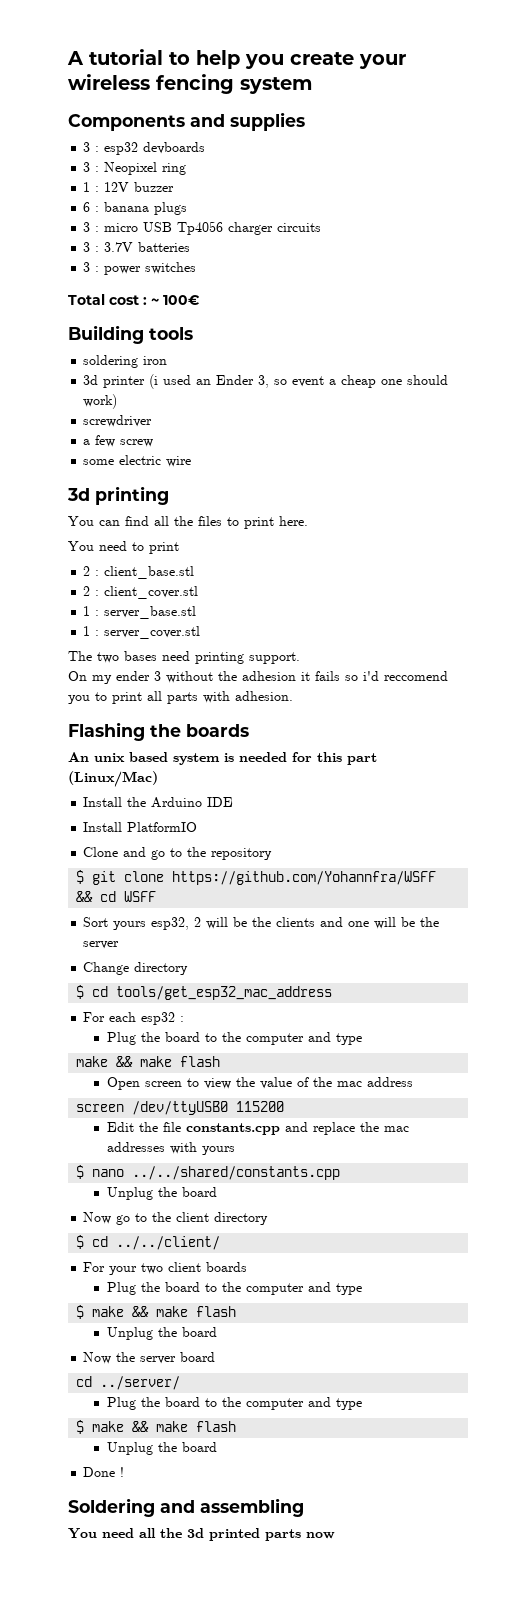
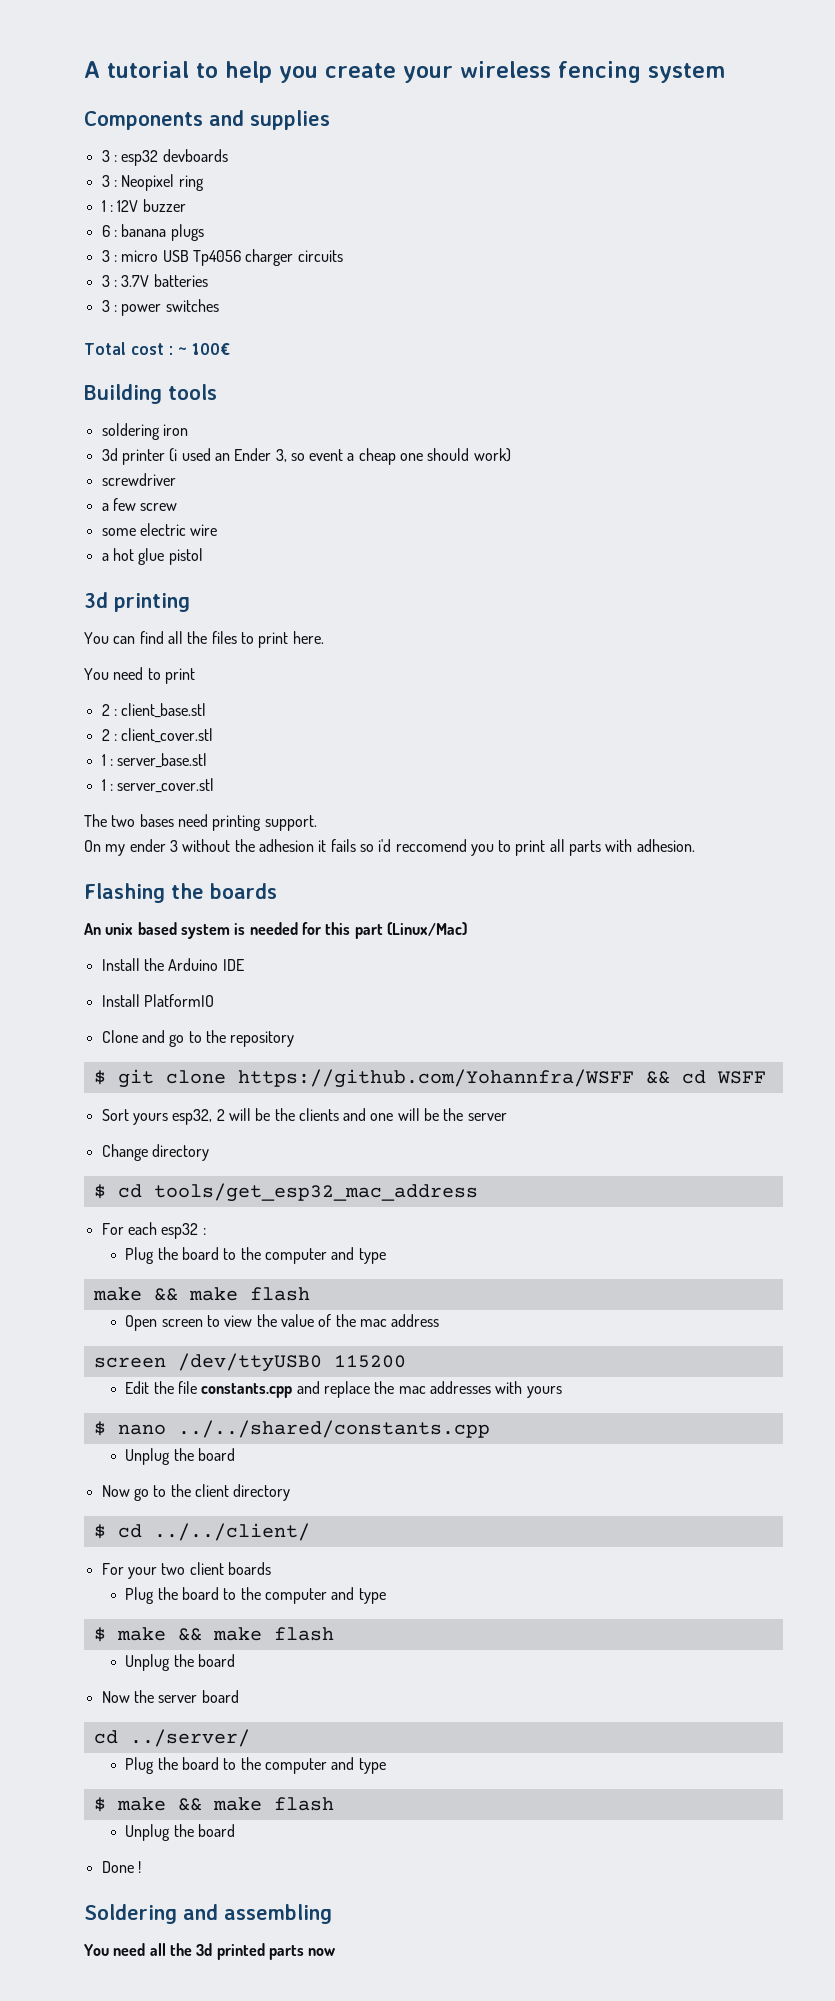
+ a hot glue pistol

